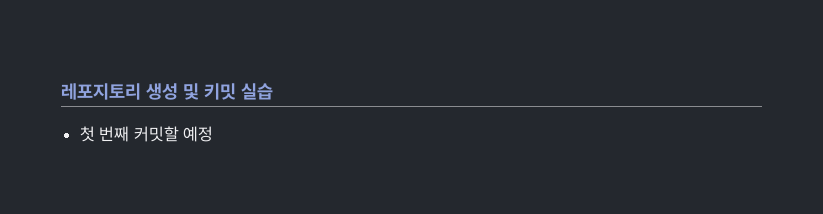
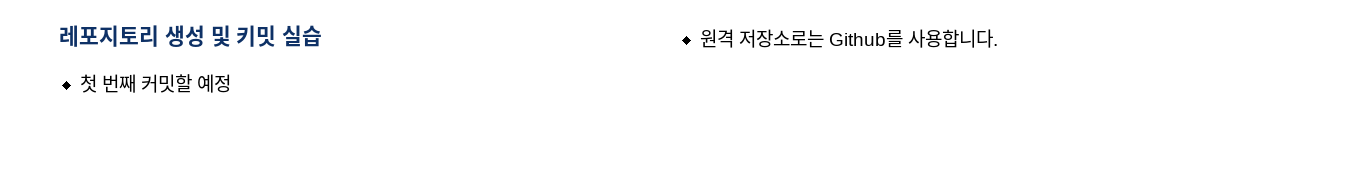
+ 원격 저장소로는 Github를 사용합니다.

